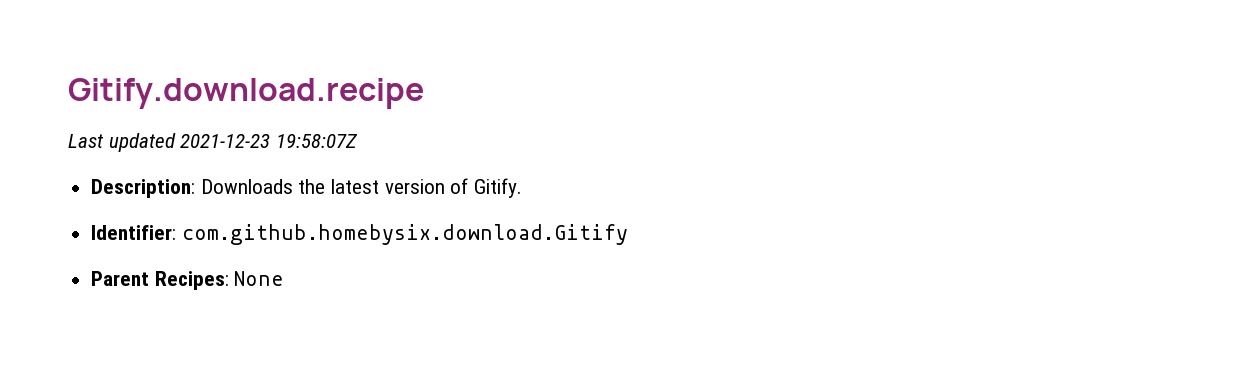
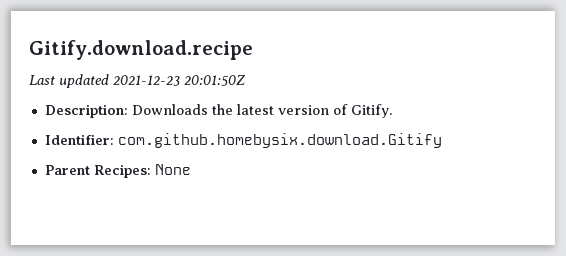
- Last updated 2021-12-23 19:58:07Z
+ Last updated 2021-12-23 20:01:50Z

